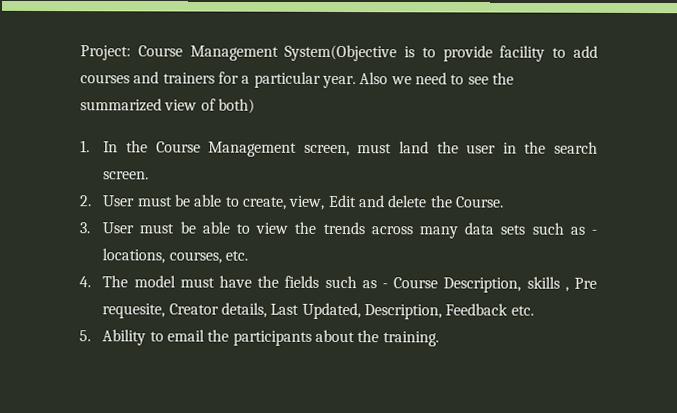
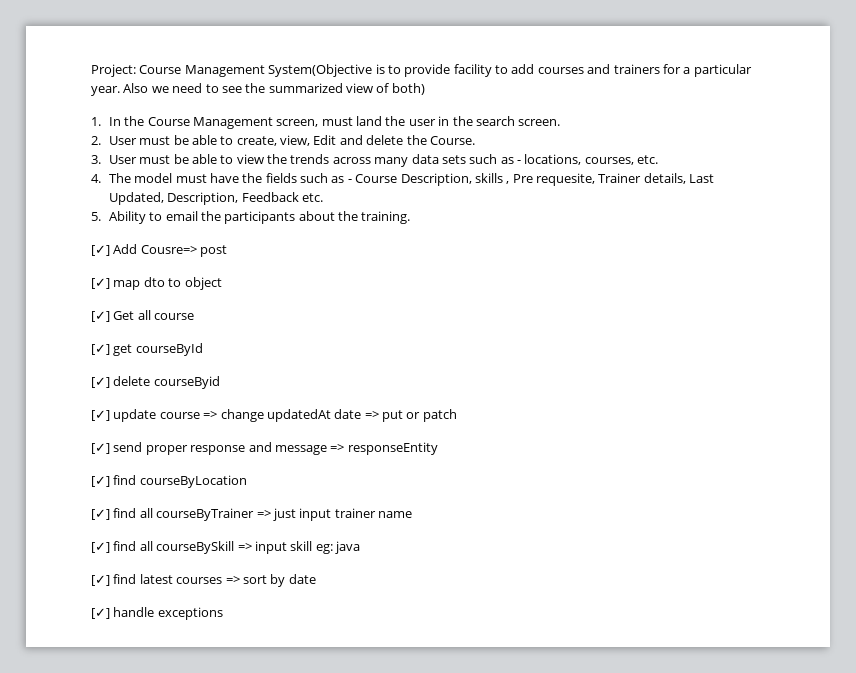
- 4. The model must have the fields such as - Course Description, skills , Pre requesite, Creator details, Last Updated, Description, Feedback etc.
+ 4. The model must have the fields such as - Course Description, skills , Pre requesite, Trainer details, Last Updated, Description, Feedback etc.
+ [✓] Add Cousre=> post
+ [✓] map dto to object
+ [✓] Get all course
+ [✓] get courseById
+ [✓] delete courseByid
+ [✓] update course => change updatedAt date => put or patch
+ [✓] send proper response and message => responseEntity
+ [✓] find courseByLocation
+ [✓] find all courseByTrainer => just input trainer name
+ [✓] find all courseBySkill => input skill eg: java
+ [✓] find latest courses => sort by date
+ [✓] handle exceptions

